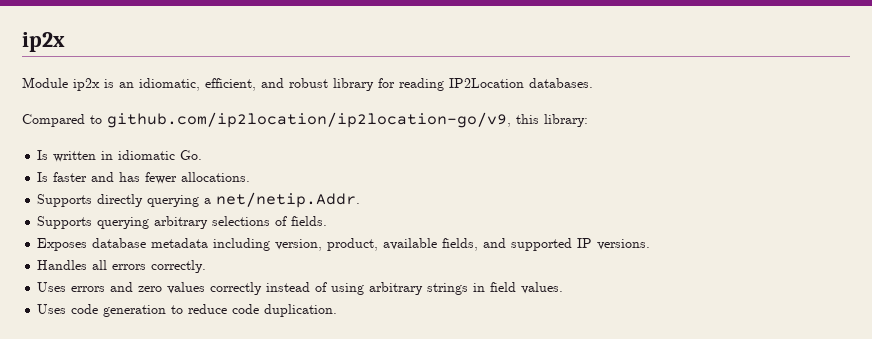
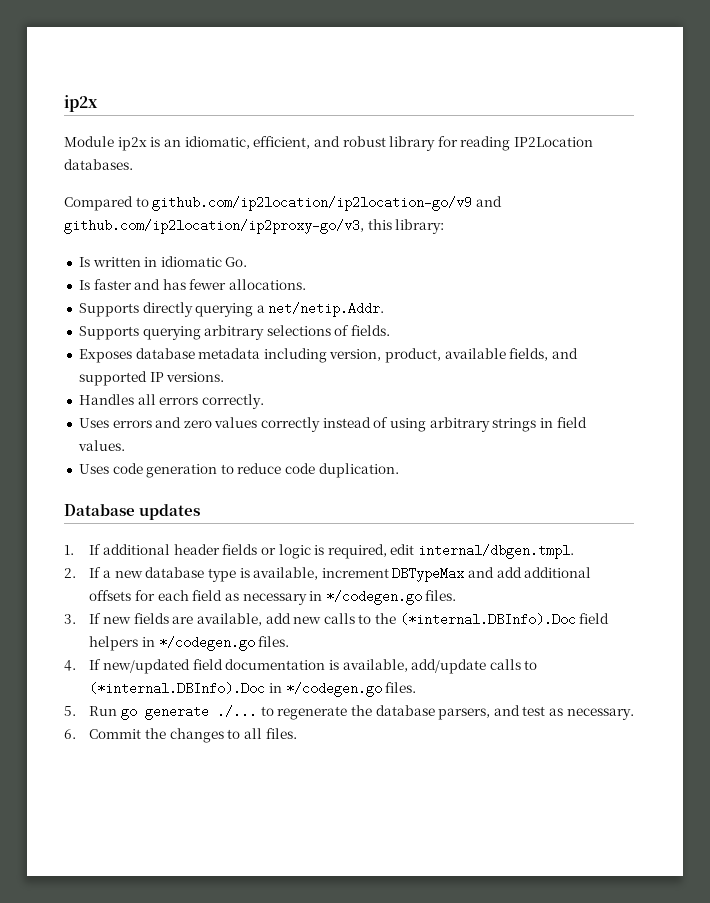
- Compared to github.com/ip2location/ip2location-go/v9, this library:
+ Compared to github.com/ip2location/ip2location-go/v9 and github.com/ip2location/ip2proxy-go/v3, this library:
+ Database updates
+ 1. If additional header fields or logic is required, edit internal/dbgen.tmpl.
+ 2. If a new database type is available, increment DBTypeMax and add additional offsets for each field as necessary in */codegen.go files.
+ 3. If new fields are available, add new calls to the (*internal.DBInfo).Doc field helpers in */codegen.go files.
+ 4. If new/updated field documentation is available, add/update calls to (*internal.DBInfo).Doc in */codegen.go files.
+ 5. Run go generate ./... to regenerate the database parsers, and test as necessary.
+ 6. Commit the changes to all files.

